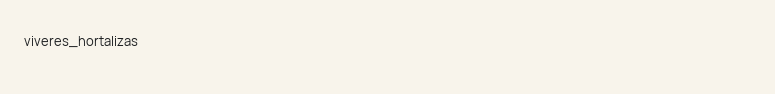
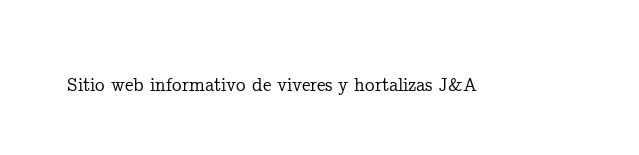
- viveres_hortalizas
+ Sitio web informativo de viveres y hortalizas J&A

